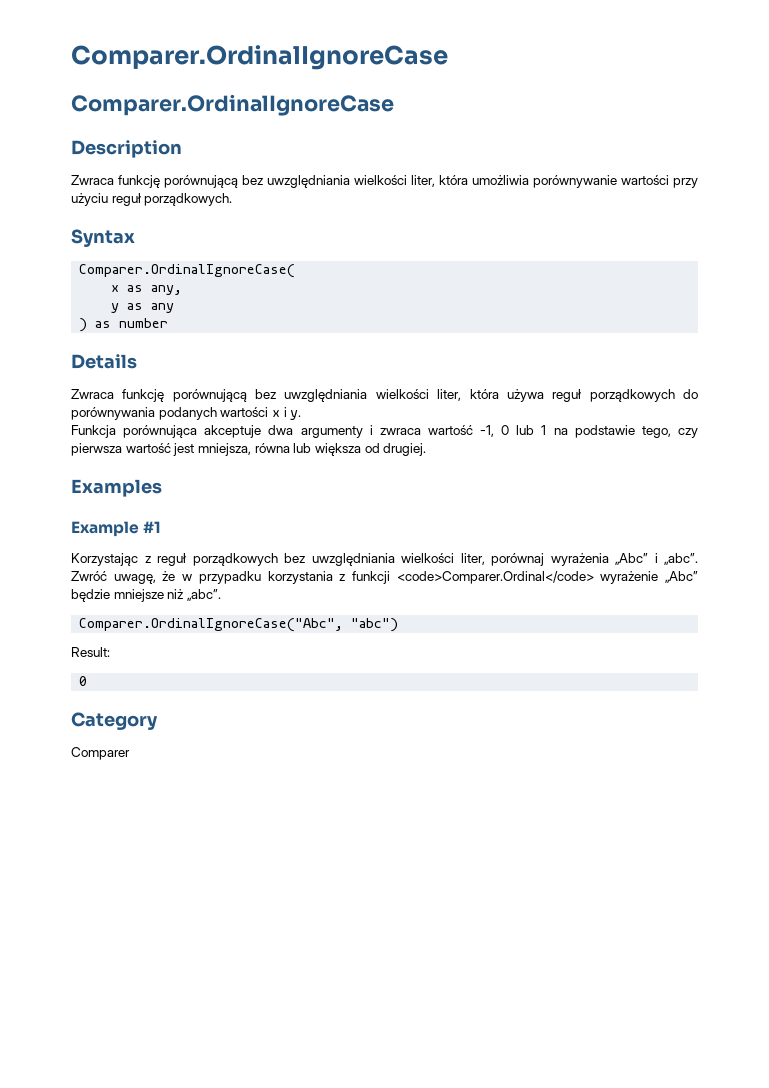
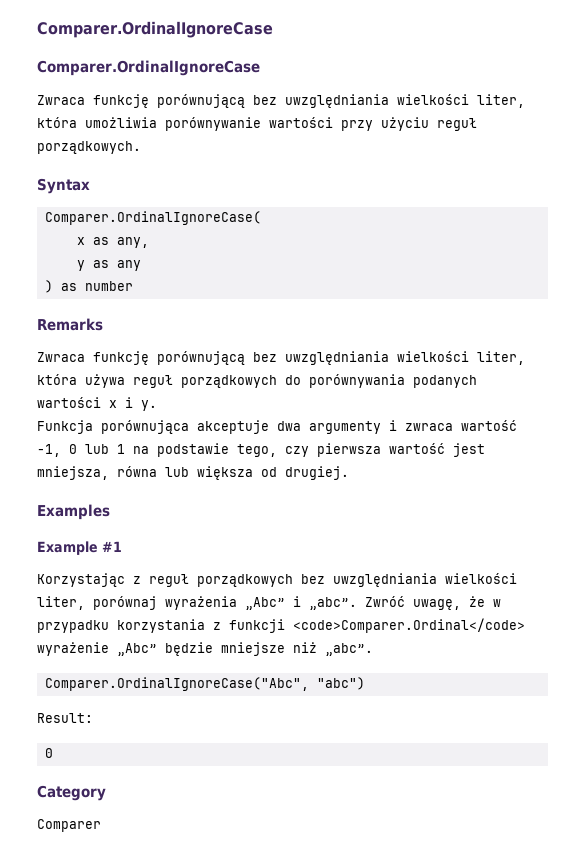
- Description
- Details
+ Remarks

